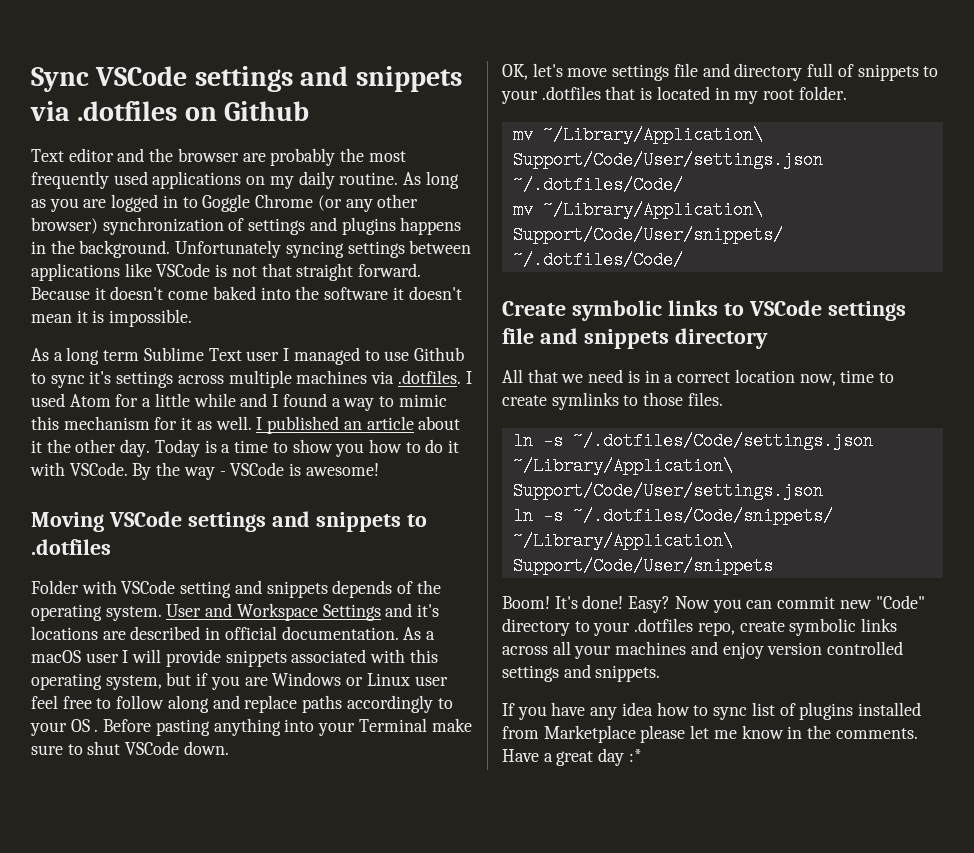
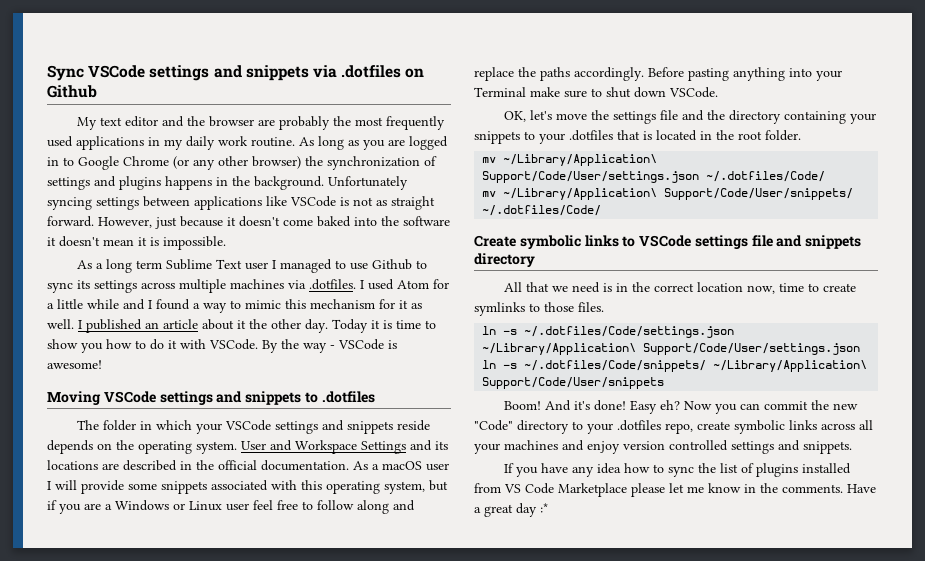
- Text editor and the browser are probably the most frequently used applications on my daily routine.
+ My text editor and the browser are probably the most frequently used applications in my daily work routine.
- As long as you are logged in to Goggle Chrome (or any other browser) synchronization of settings and plugins happens in the background.
+ As long as you are logged in to Google Chrome (or any other browser) the synchronization of settings and plugins happens in the background.
- Unfortunately syncing settings between applications like VSCode is not that straight forward.
+ Unfortunately syncing settings between applications like VSCode is not as straight forward.
- Because it doesn't come baked into the software it doesn't mean it is impossible.
+ However, just because it doesn't come baked into the software it doesn't mean it is impossible.
- As a long term Sublime Text user I managed to use Github to sync it's settings across multiple machines via .dotfiles. I used Atom for a little while and I found a way to mimic this mechanism for it as well.
+ As a long term Sublime Text user I managed to use Github to sync its settings across multiple machines via .dotfiles. I used Atom for a little while and I found a way to mimic this mechanism for it as well.
- Today is a time to show you how to do it with VSCode.
+ Today it is time to show you how to do it with VSCode.
- Folder with VSCode setting and snippets depends of the operating system.
+ The folder in which your VSCode settings and snippets reside depends on the operating system.
- User and Workspace Settings and it's locations are described in official documentation.
+ User and Workspace Settings and its locations are described in the official documentation.
- As a macOS user I will provide snippets associated with this operating system, but if you are Windows or Linux user feel free to follow along and replace paths accordingly to your OS .
+ As a macOS user I will provide some snippets associated with this operating system, but if you are a Windows or Linux user feel free to follow along and replace the paths accordingly.
- Before pasting anything into your Terminal make sure to shut VSCode down.
+ Before pasting anything into your Terminal make sure to shut down VSCode.
- OK, let's move settings file and directory full of snippets to your .dotfiles that is located in my root folder.
+ OK, let's move the settings file and the directory containing your snippets to your .dotfiles that is located in the root folder.
- All that we need is in a correct location now, time to create symlinks to those files.
+ All that we need is in the correct location now, time to create symlinks to those files.
- It's done! Easy?
+ And it's done! Easy eh?
- Now you can commit new "Code" directory to your .dotfiles repo, create symbolic links across all your machines and enjoy version controlled settings and snippets.
+ Now you can commit the new "Code" directory to your .dotfiles repo, create symbolic links across all your machines and enjoy version controlled settings and snippets.
- If you have any idea how to sync list of plugins installed from Marketplace please let me know in the comments.
+ If you have any idea how to sync the list of plugins installed from VS Code Marketplace please let me know in the comments.

